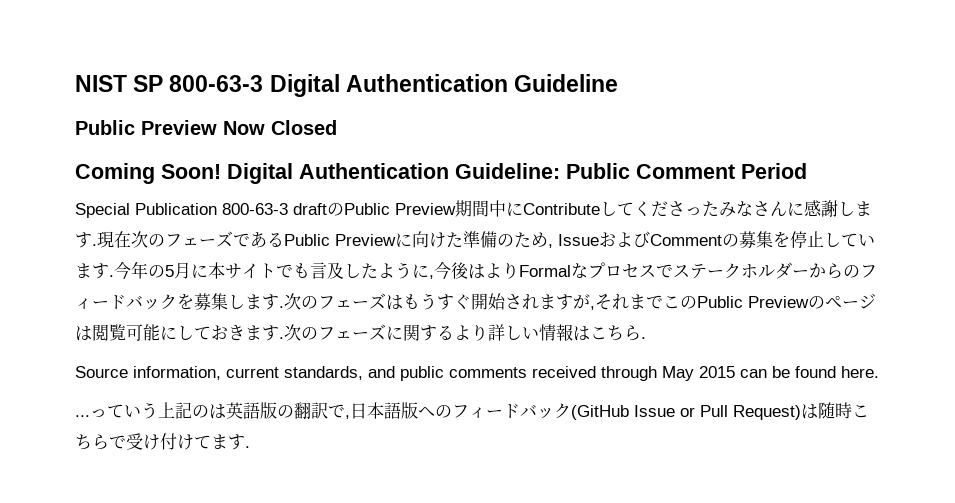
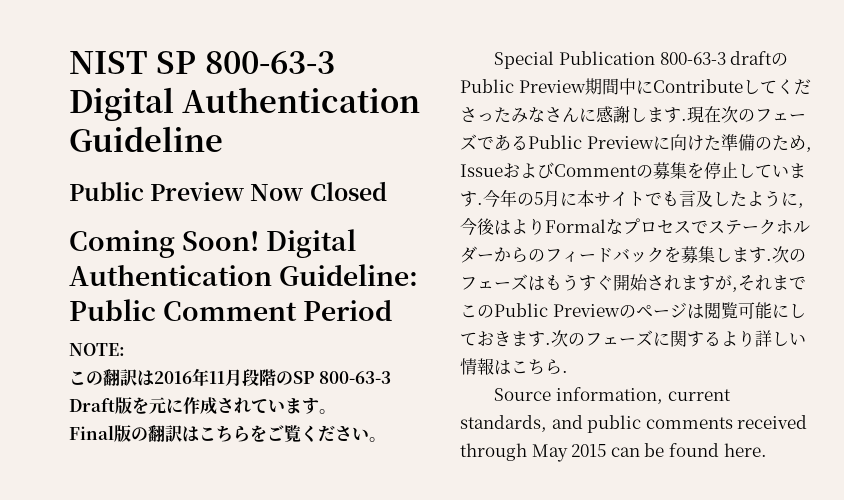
+ NOTE:
+ この翻訳は2016年11月段階のSP 800-63-3 Draft版を元に作成されています。
+ Final版の翻訳はこちらをご覧ください。
- ...っていう上記のは英語版の翻訳で,日本語版へのフィードバック(GitHub Issue or Pull Request)は随時こちらで受け付けてます.

